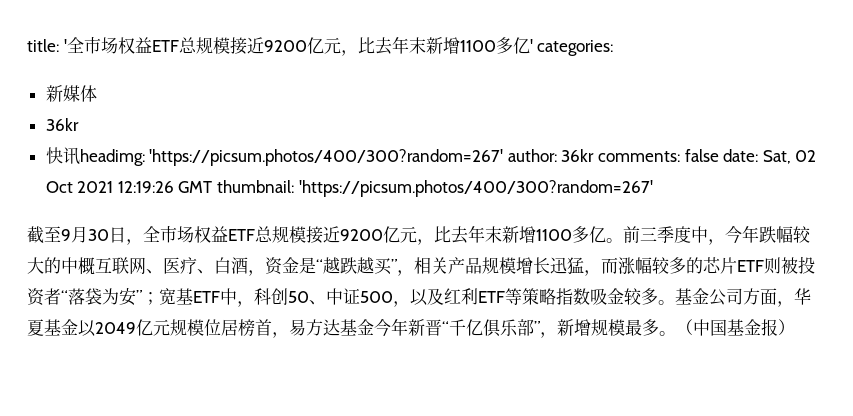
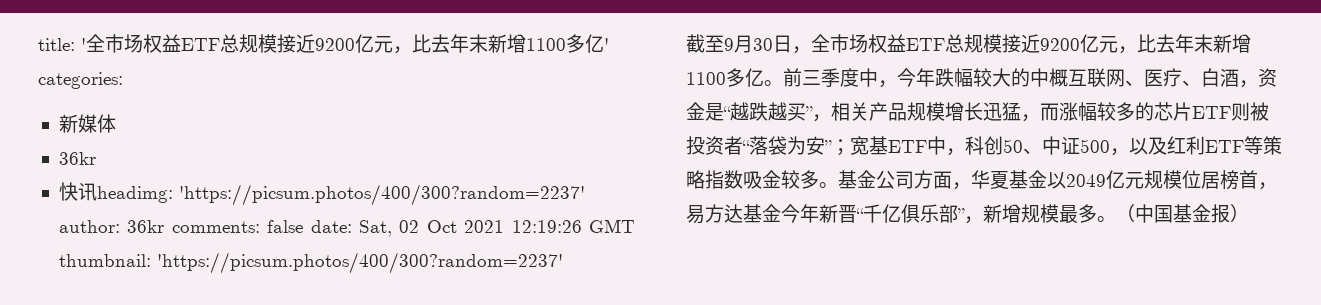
- 快讯headimg: 'https://picsum.photos/400/300?random=267' author: 36kr comments: false date: Sat, 02 Oct 2021 12:19:26 GMT thumbnail: 'https://picsum.photos/400/300?random=267'
+ 快讯headimg: 'https://picsum.photos/400/300?random=2237' author: 36kr comments: false date: Sat, 02 Oct 2021 12:19:26 GMT thumbnail: 'https://picsum.photos/400/300?random=2237'

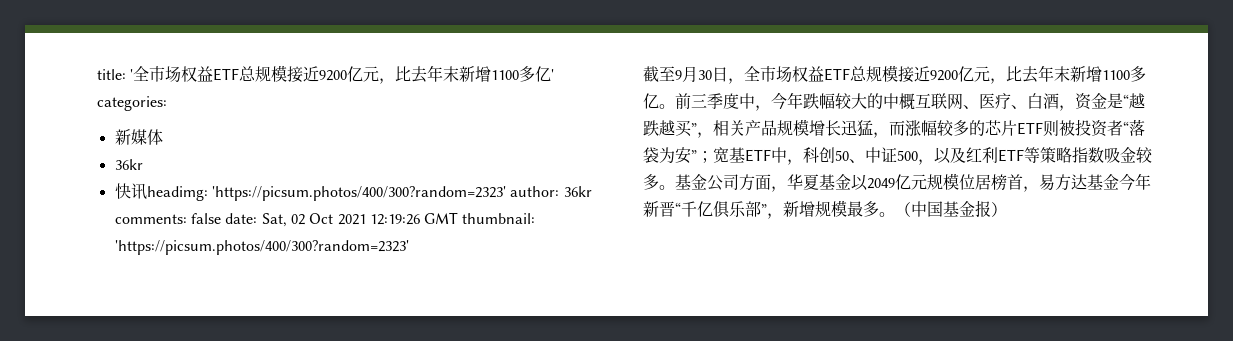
- 快讯headimg: 'https://picsum.photos/400/300?random=2237' author: 36kr comments: false date: Sat, 02 Oct 2021 12:19:26 GMT thumbnail: 'https://picsum.photos/400/300?random=2237'
+ 快讯headimg: 'https://picsum.photos/400/300?random=2323' author: 36kr comments: false date: Sat, 02 Oct 2021 12:19:26 GMT thumbnail: 'https://picsum.photos/400/300?random=2323'

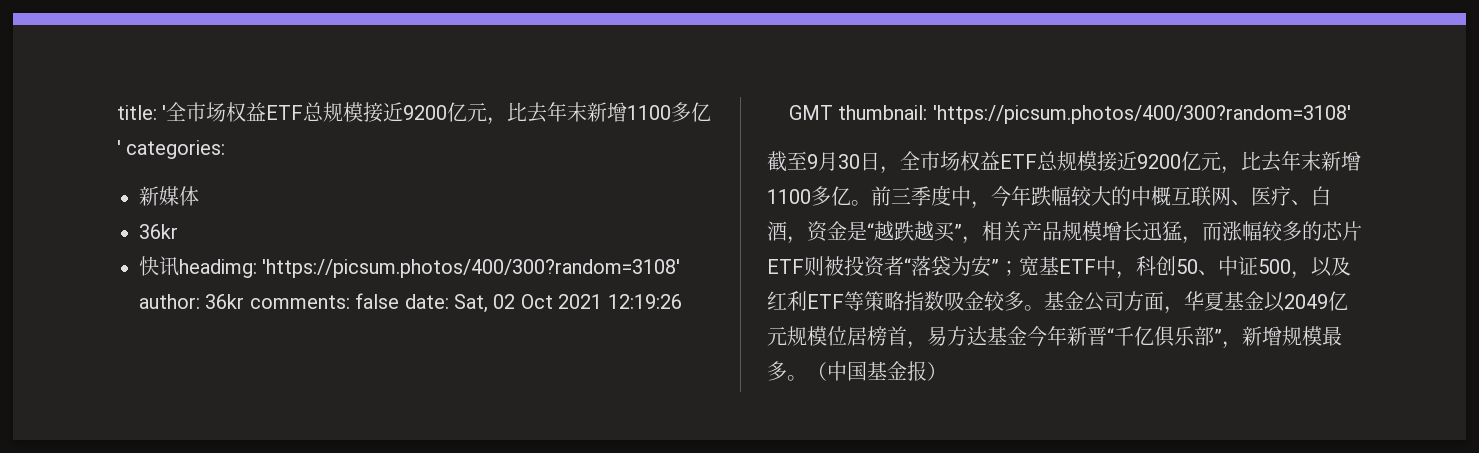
- 快讯headimg: 'https://picsum.photos/400/300?random=2323' author: 36kr comments: false date: Sat, 02 Oct 2021 12:19:26 GMT thumbnail: 'https://picsum.photos/400/300?random=2323'
+ 快讯headimg: 'https://picsum.photos/400/300?random=3108' author: 36kr comments: false date: Sat, 02 Oct 2021 12:19:26 GMT thumbnail: 'https://picsum.photos/400/300?random=3108'

